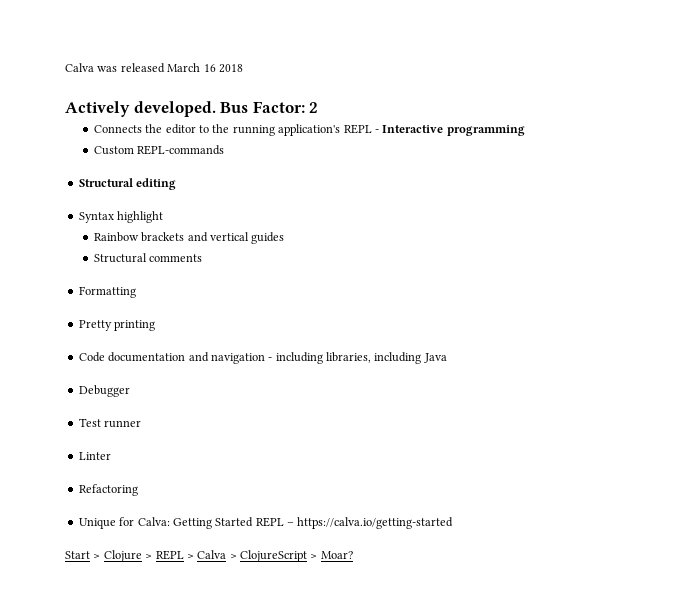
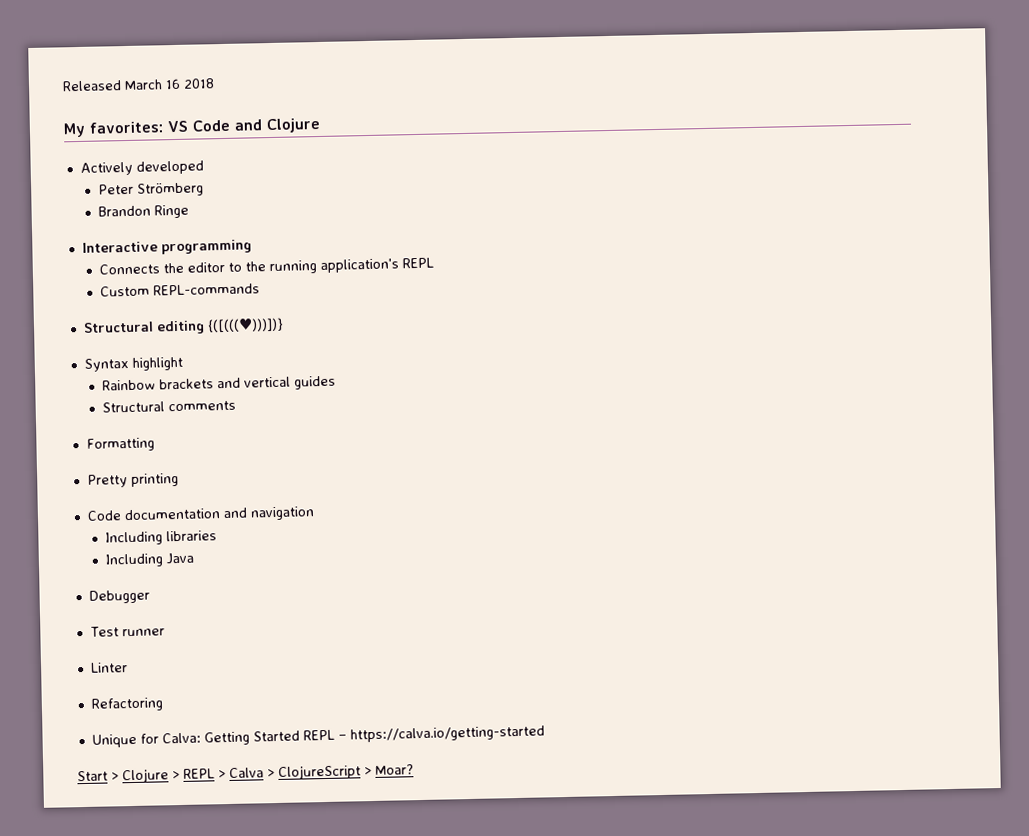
- Calva was released March 16 2018
+ Released March 16 2018
- Actively developed. Bus Factor: 2
+ My favorites: VS Code and Clojure
+ Actively developed
+ Peter Strömberg
+ Brandon Ringe
+ Interactive programming
- Connects the editor to the running application's REPL - Interactive programming
+ Connects the editor to the running application's REPL
- Structural editing
+ Structural editing {([(((♥)))])}
- Code documentation and navigation - including libraries, including Java
+ Code documentation and navigation
+ Including libraries
+ Including Java

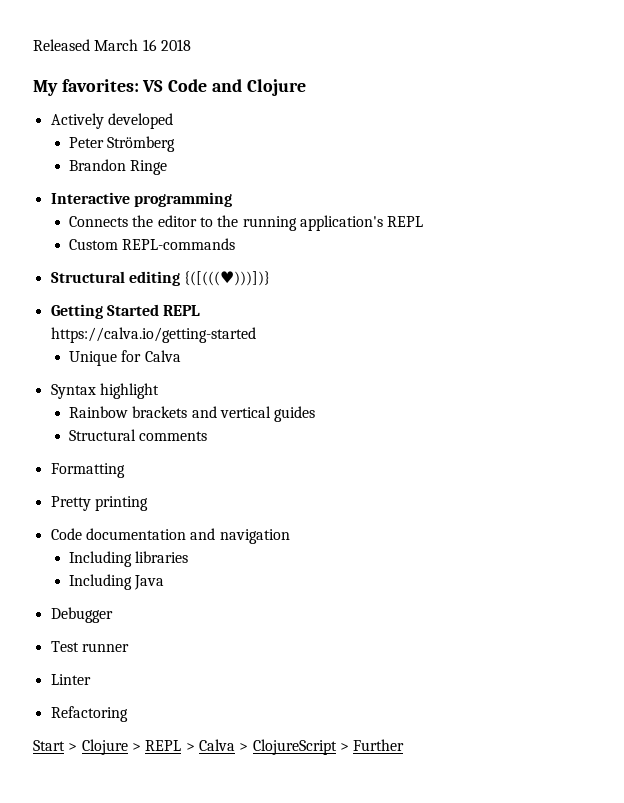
+ Getting Started REPL
+ https://calva.io/getting-started
+ Unique for Calva
- Unique for Calva: Getting Started REPL – https://calva.io/getting-started
- Start > Clojure > REPL > Calva > ClojureScript > Moar?
+ Start > Clojure > REPL > Calva > ClojureScript > Further

